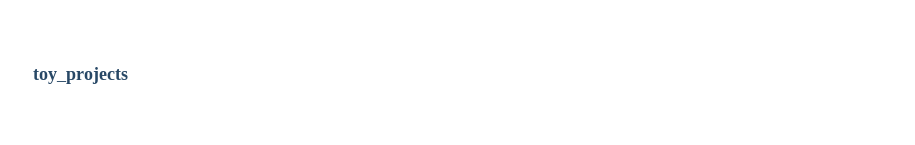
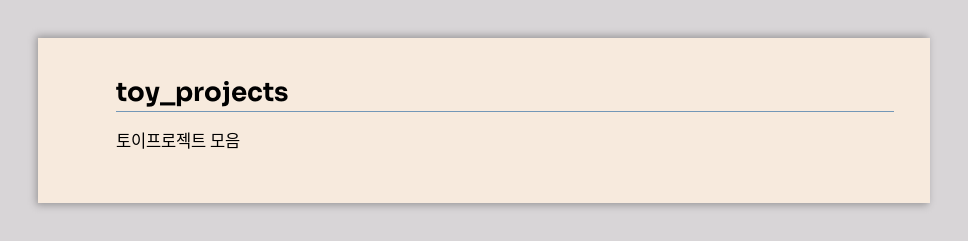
+ 토이프로젝트 모음

